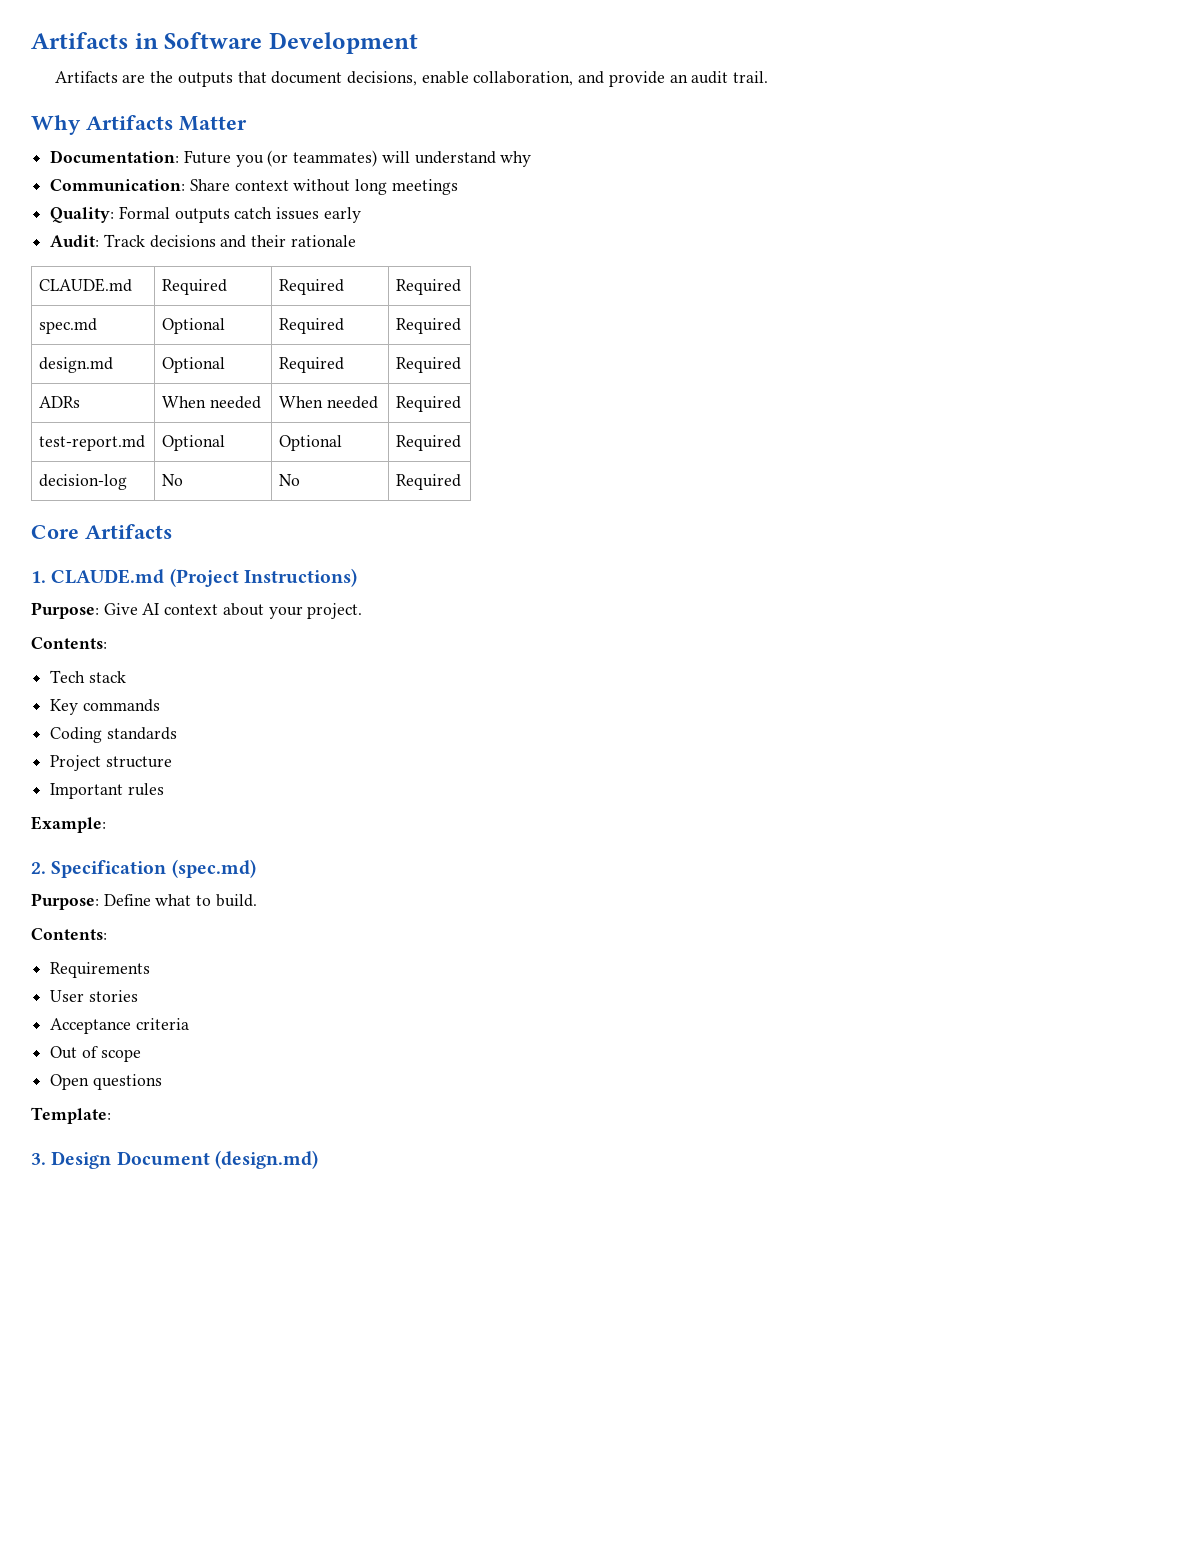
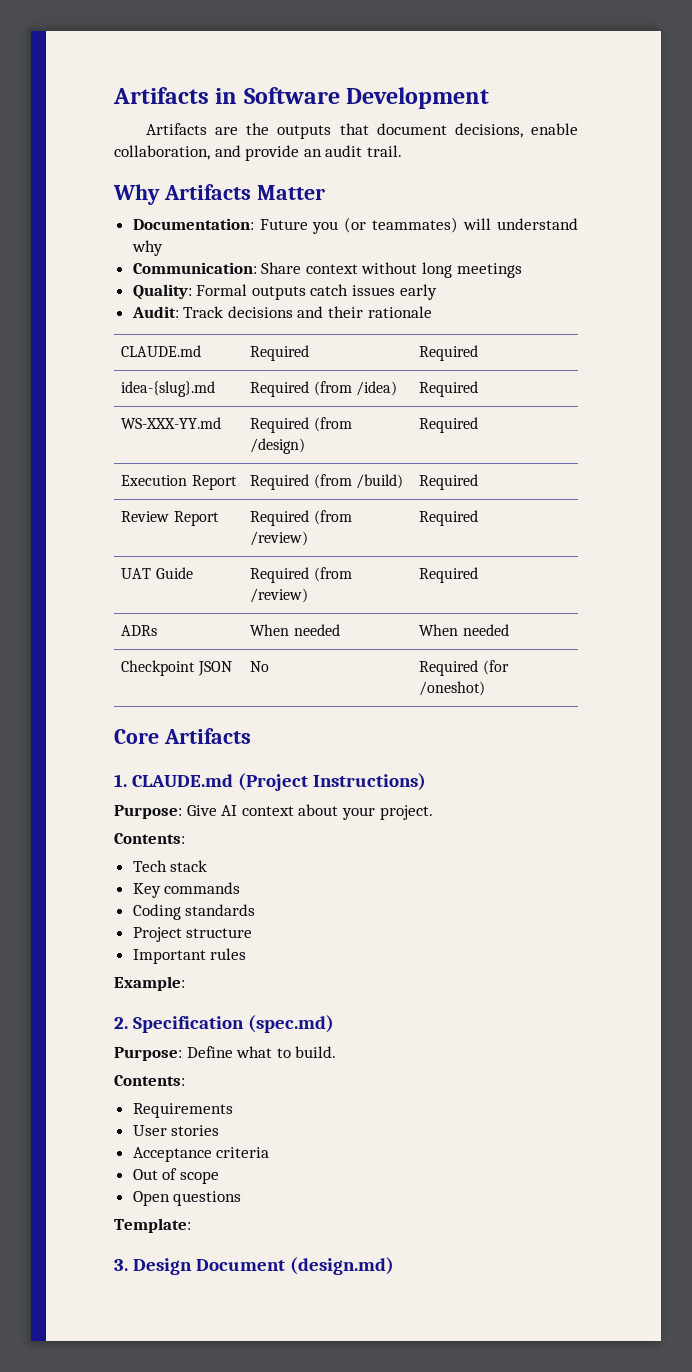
- CLAUDE.md | Required | Required | Required
- spec.md | Optional | Required | Required
- design.md | Optional | Required | Required
+ CLAUDE.md | Required | Required
+ idea-{slug}.md | Required (from /idea) | Required
+ WS-XXX-YY.md | Required (from /design) | Required
+ Execution Report | Required (from /build) | Required
+ Review Report | Required (from /review) | Required
+ UAT Guide | Required (from /review) | Required
- ADRs | When needed | When needed | Required
- test-report.md | Optional | Optional | Required
- decision-log | No | No | Required
+ ADRs | When needed | When needed
+ Checkpoint JSON | No | Required (for /oneshot)

